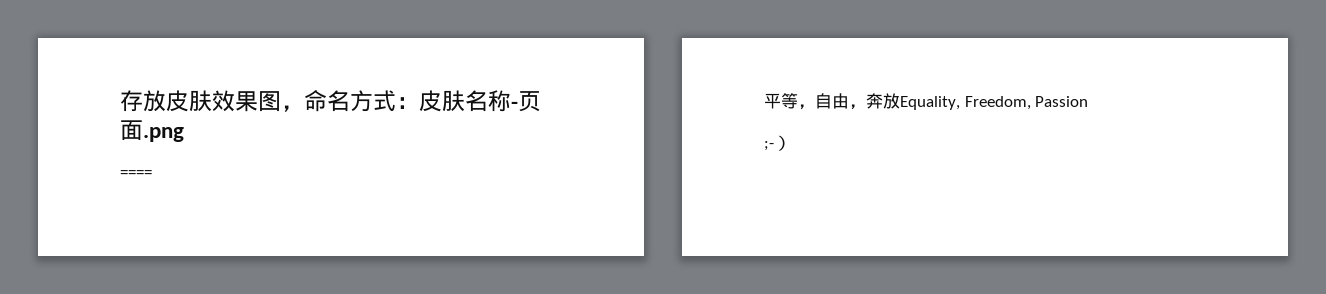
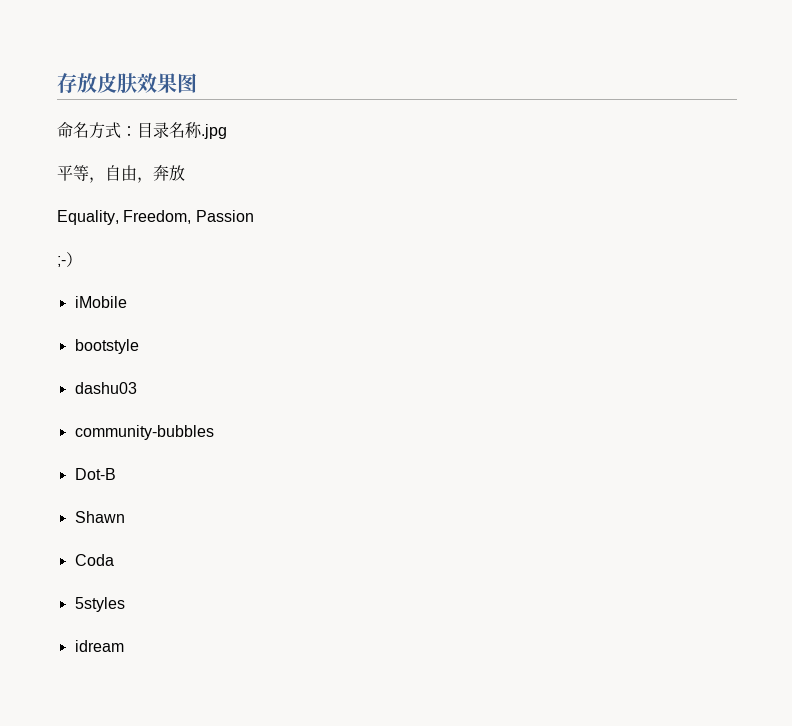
- 存放皮肤效果图，命名方式：皮肤名称-页面.png
- ====
+ 存放皮肤效果图
+ 命名方式：目录名称.jpg
- 平等，自由，奔放Equality, Freedom, Passion
+ 平等，自由，奔放
+ Equality, Freedom, Passion
+ iMobile
+ bootstyle
+ dashu03
+ community-bubbles
+ Dot-B
+ Shawn
+ Coda
+ 5styles
+ idream

